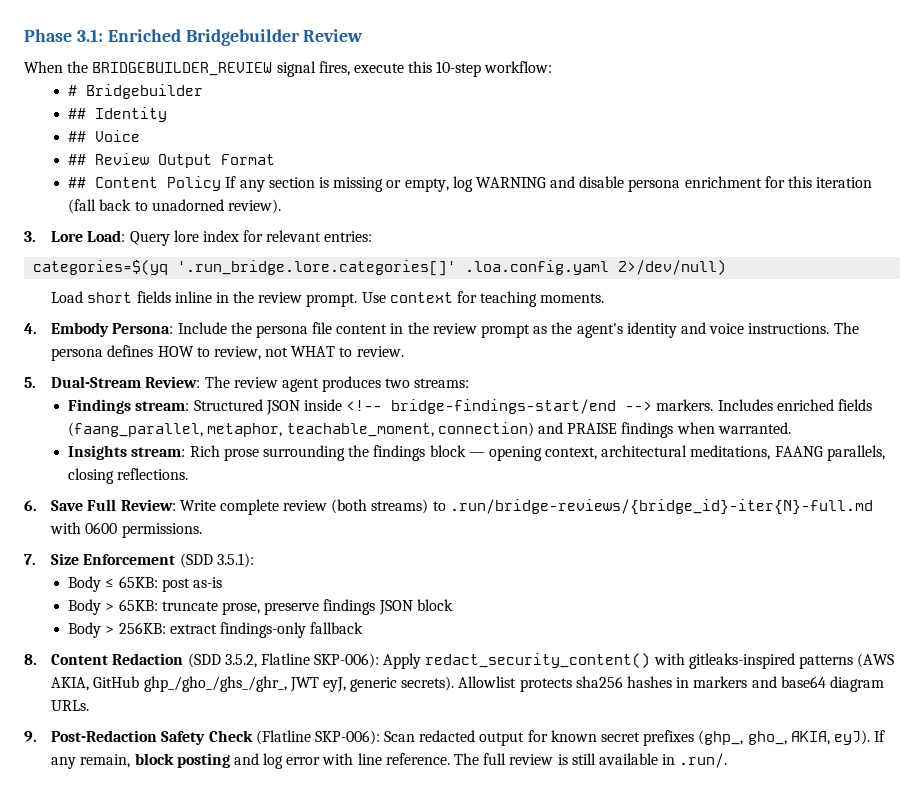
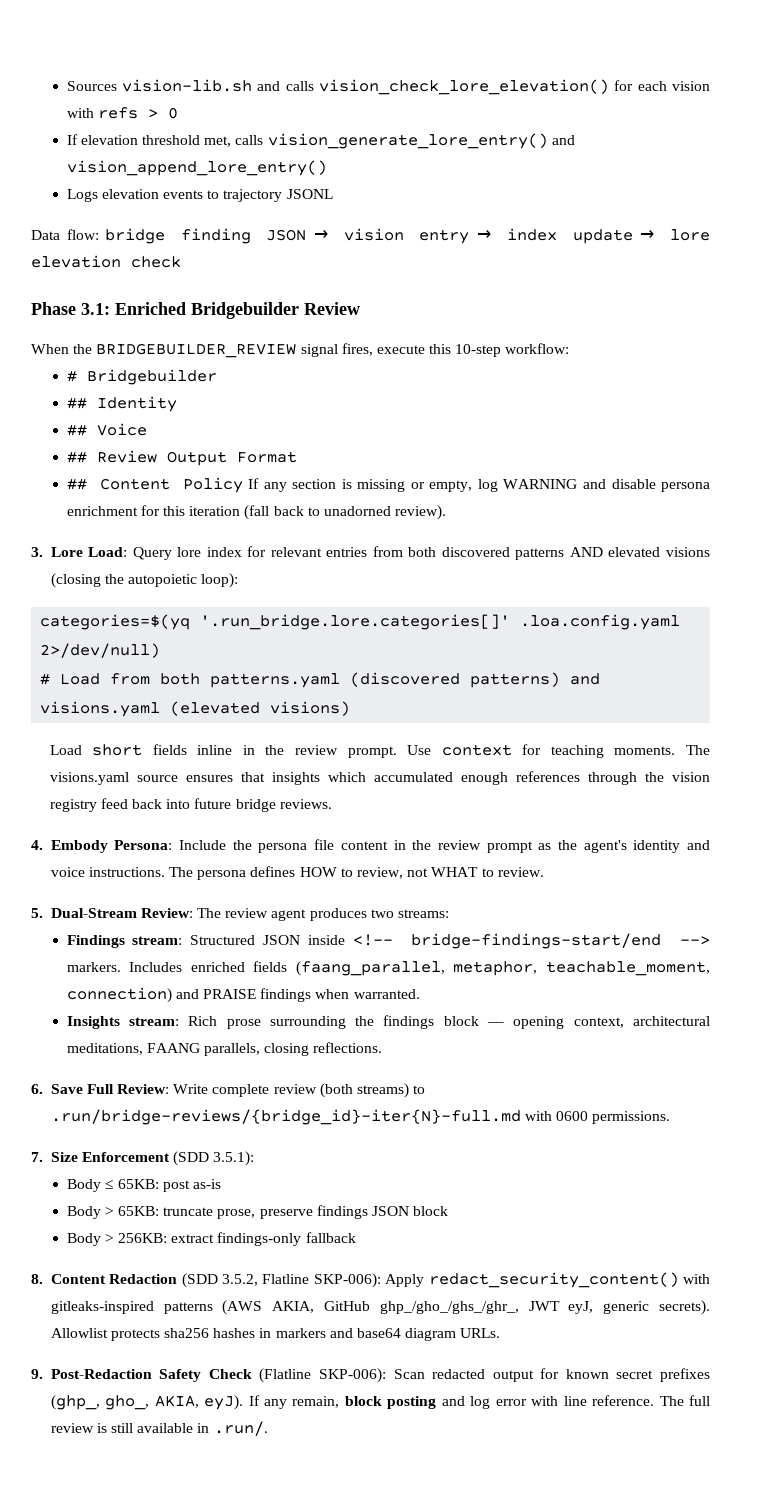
+ Sources vision-lib.sh and calls vision_check_lore_elevation() for each vision with refs > 0
+ If elevation threshold met, calls vision_generate_lore_entry() and vision_append_lore_entry()
+ Logs elevation events to trajectory JSONL
+ Data flow: bridge finding JSON → vision entry → index update → lore elevation check
- 3. Lore Load: Query lore index for relevant entries:
+ 3. Lore Load: Query lore index for relevant entries from both discovered patterns AND elevated visions (closing the autopoietic loop):
  categories=$(yq '.run_bridge.lore.categories[]' .loa.config.yaml 2>/dev/null)
+ # Load from both patterns.yaml (discovered patterns) and visions.yaml (elevated visions)
+ The visions.yaml source ensures that insights which accumulated enough references through the vision registry feed back into future bridge reviews.

